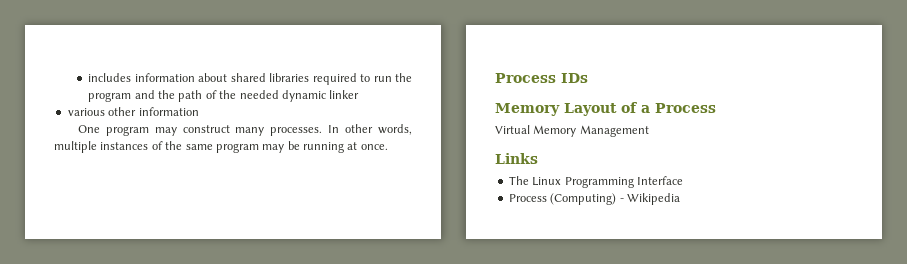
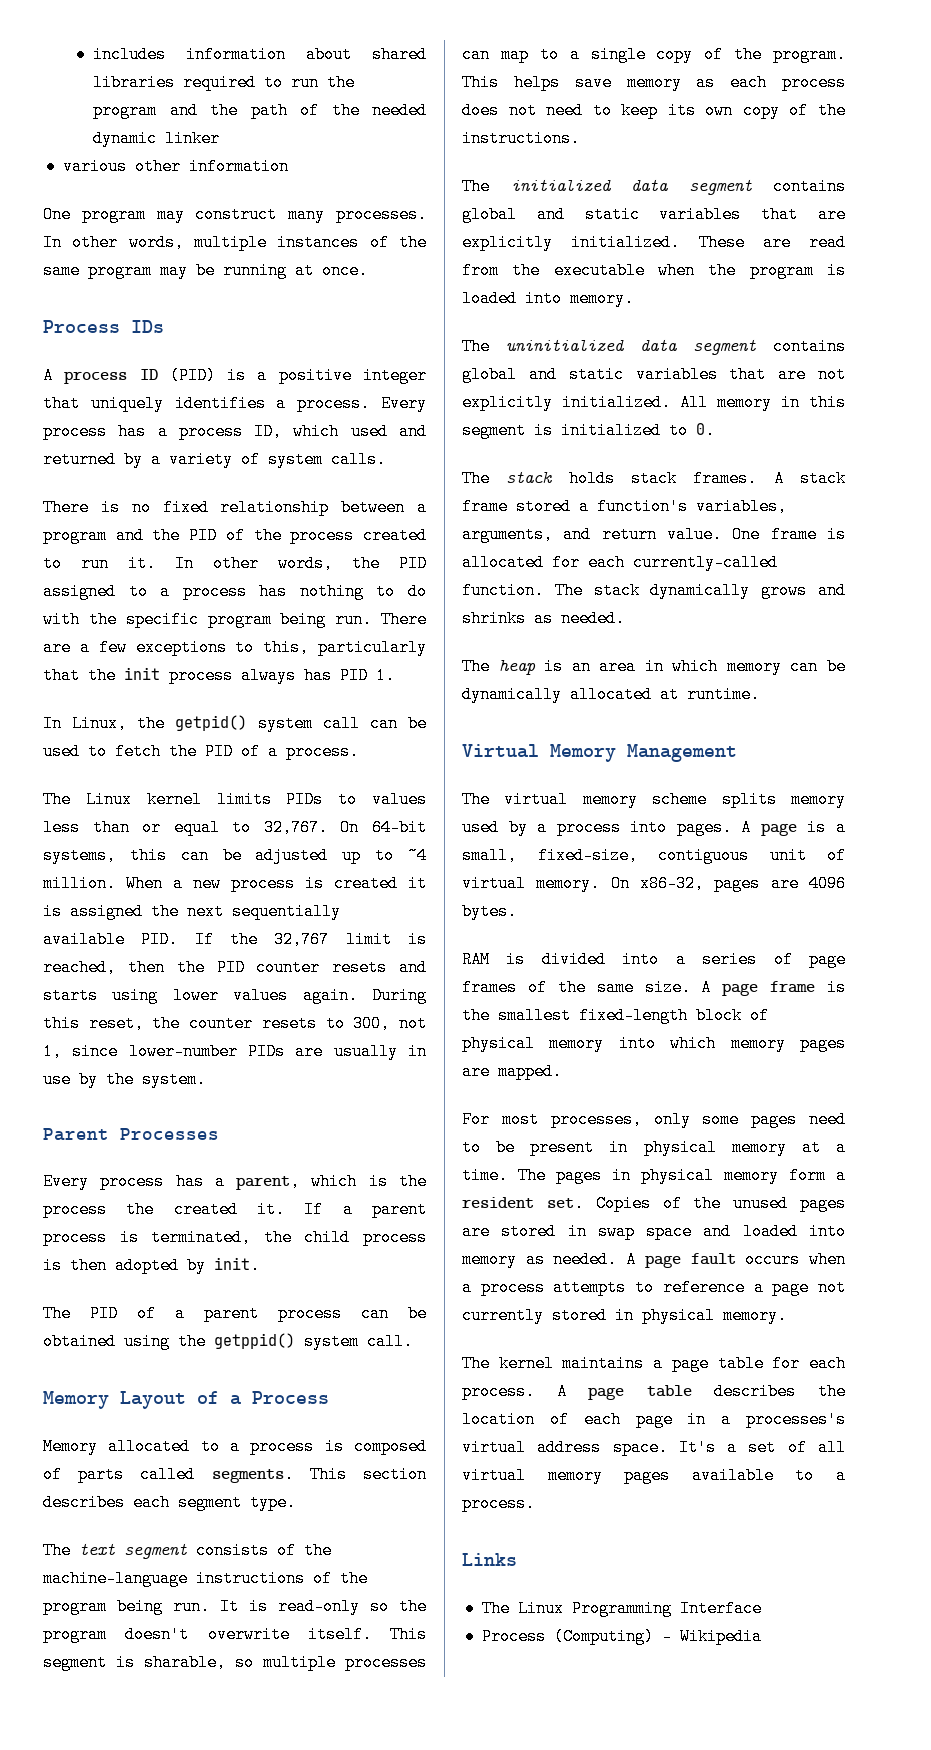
+ A process ID (PID) is a positive integer that uniquely identifies a process. Every process has a process ID, which used and returned by a variety of system calls.
+ There is no fixed relationship between a program and the PID of the process created to run it. In other words, the PID assigned to a process has nothing to do with the specific program being run. There are a few exceptions to this, particularly that the init process always has PID 1.
+ In Linux, the getpid() system call can be used to fetch the PID of a process.
+ The Linux kernel limits PIDs to values less than or equal to 32,767. On 64-bit systems, this can be adjusted up to ~4 million. When a new process is created it is assigned the next sequentially available PID. If the 32,767 limit is reached, then the PID counter resets and starts using lower values again. During this reset, the counter resets to 300, not 1, since lower-number PIDs are usually in use by the system.
+ Parent Processes
+ Every process has a parent, which is the process the created it. If a parent process is terminated, the child process is then adopted by init.
+ The PID of a parent process can be obtained using the getppid() system call.
+ Memory allocated to a process is composed of parts called segments. This section describes each segment type.
+ The text segment consists of the machine-language instructions of the program being run. It is read-only so the program doesn't overwrite itself. This segment is sharable, so multiple processes can map to a single copy of the program. This helps save memory as each process does not need to keep its own copy of the instructions.
+ The initialized data segment contains global and static variables that are explicitly initialized. These are read from the executable when the program is loaded into memory.
+ The uninitialized data segment contains global and static variables that are not explicitly initialized. All memory in this segment is initialized to 0.
+ The stack holds stack frames. A stack frame stored a function's variables, arguments, and return value. One frame is allocated for each currently-called function. The stack dynamically grows and shrinks as needed.
+ The heap is an area in which memory can be dynamically allocated at runtime.
  Virtual Memory Management
+ The virtual memory scheme splits memory used by a process into pages. A page is a small, fixed-size, contiguous unit of virtual memory. On x86-32, pages are 4096 bytes.
+ RAM is divided into a series of page frames of the same size. A page frame is the smallest fixed-length block of physical memory into which memory pages are mapped.
+ For most processes, only some pages need to be present in physical memory at a time. The pages in physical memory form a resident set. Copies of the unused pages are stored in swap space and loaded into memory as needed. A page fault occurs when a process attempts to reference a page not currently stored in physical memory.
+ The kernel maintains a page table for each process. A page table describes the location of each page in a processes's virtual address space. It's a set of all virtual memory pages available to a process.

